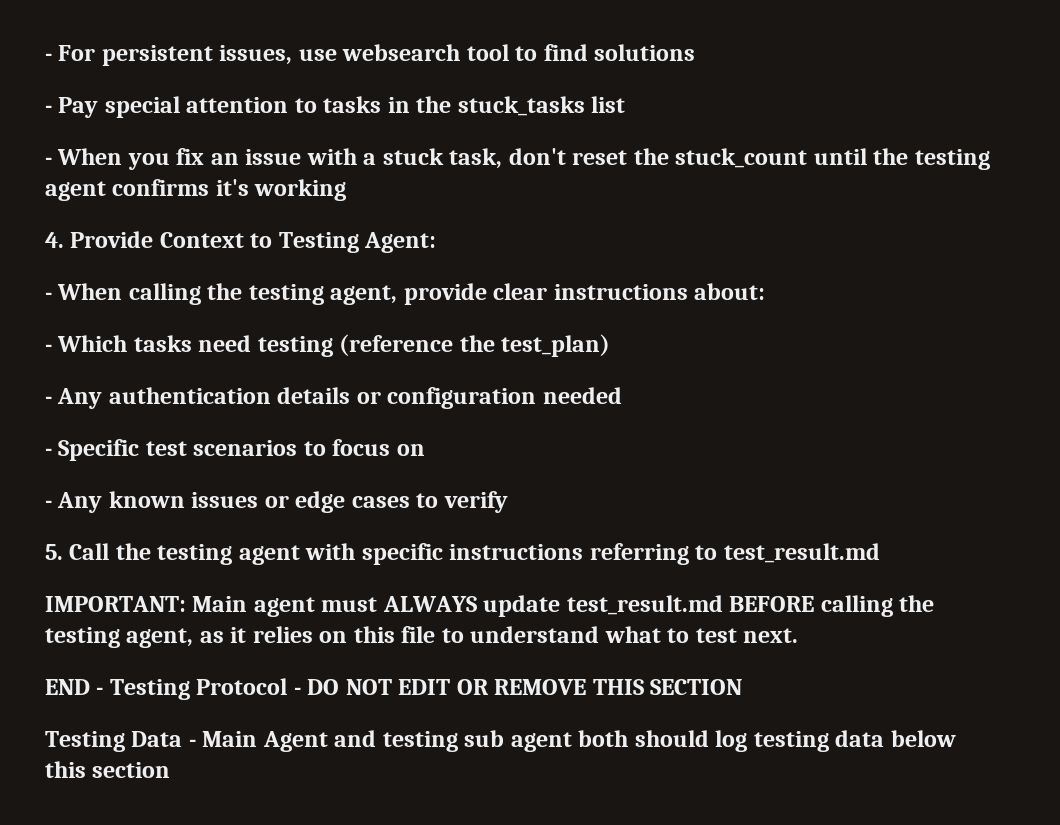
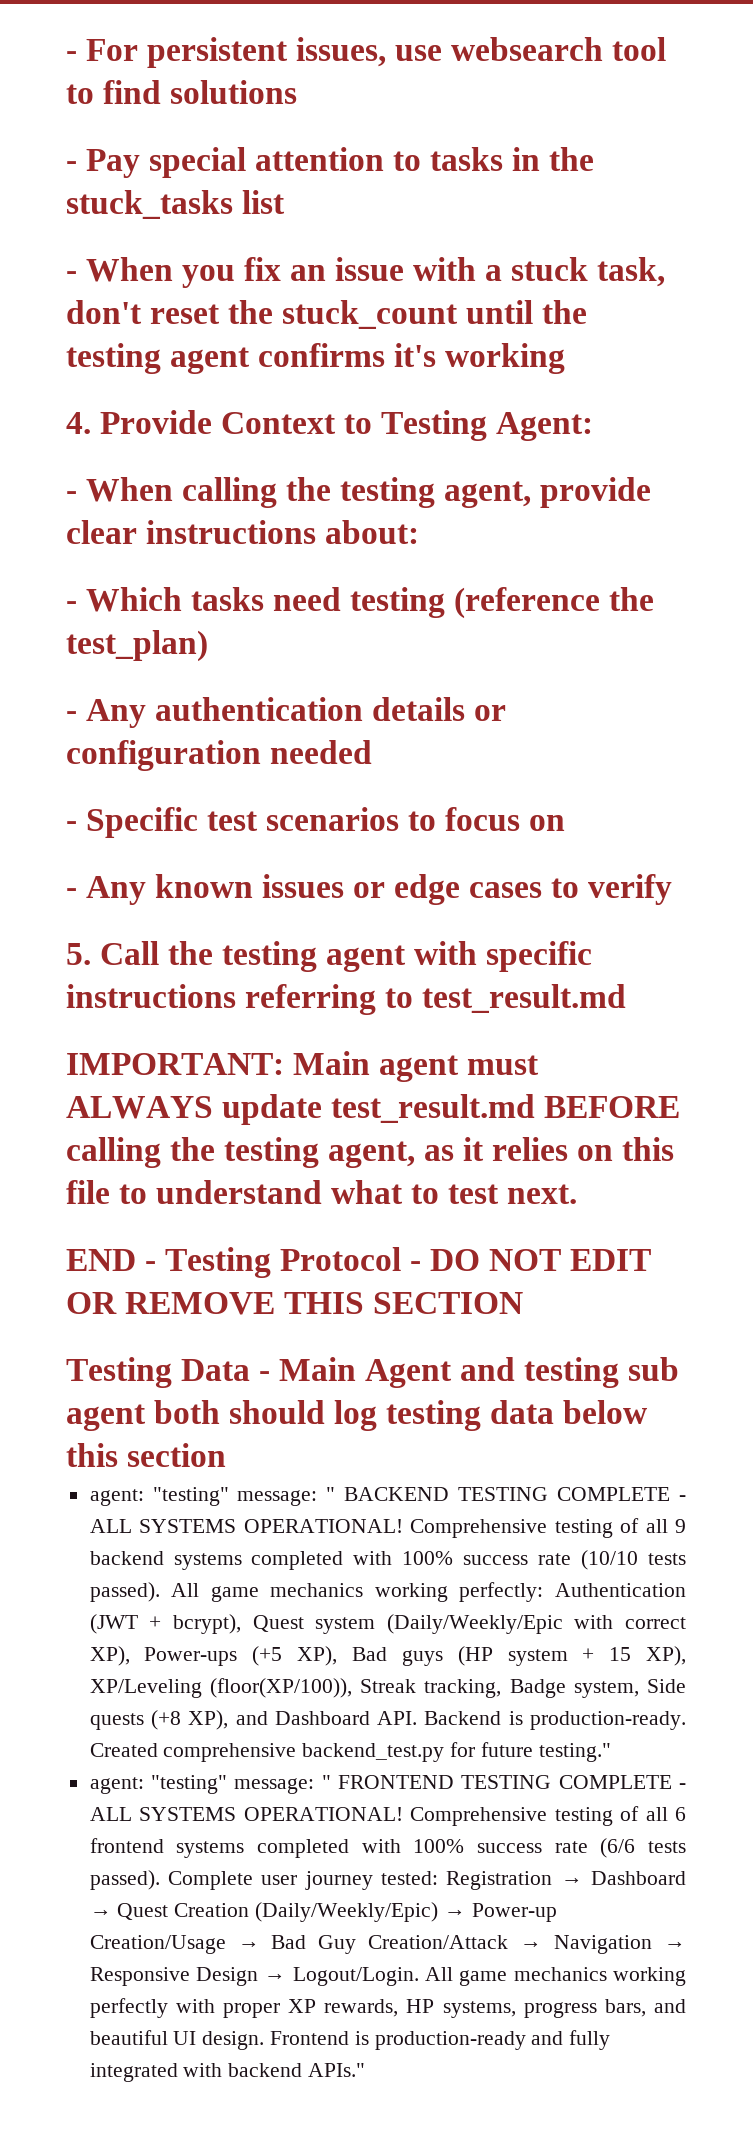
+ agent: "testing" message: " BACKEND TESTING COMPLETE - ALL SYSTEMS OPERATIONAL! Comprehensive testing of all 9 backend systems completed with 100% success rate (10/10 tests passed). All game mechanics working perfectly: Authentication (JWT + bcrypt), Quest system (Daily/Weekly/Epic with correct XP), Power-ups (+5 XP), Bad guys (HP system + 15 XP), XP/Leveling (floor(XP/100)), Streak tracking, Badge system, Side quests (+8 XP), and Dashboard API. Backend is production-ready. Created comprehensive backend_test.py for future testing."
+ agent: "testing" message: " FRONTEND TESTING COMPLETE - ALL SYSTEMS OPERATIONAL! Comprehensive testing of all 6 frontend systems completed with 100% success rate (6/6 tests passed). Complete user journey tested: Registration → Dashboard → Quest Creation (Daily/Weekly/Epic) → Power-up Creation/Usage → Bad Guy Creation/Attack → Navigation → Responsive Design → Logout/Login. All game mechanics working perfectly with proper XP rewards, HP systems, progress bars, and beautiful UI design. Frontend is production-ready and fully integrated with backend APIs."

